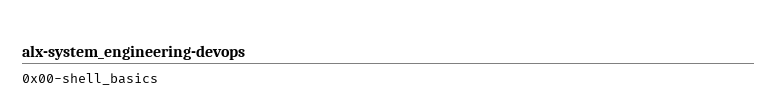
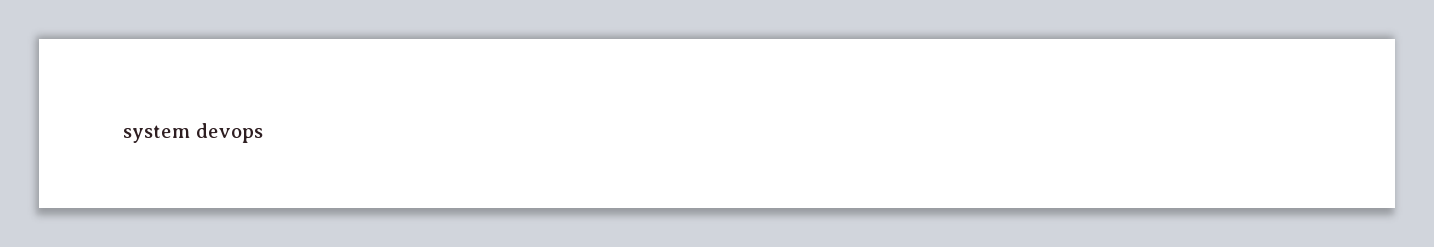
- alx-system_engineering-devops
- 0x00-shell_basics
+ system devops

